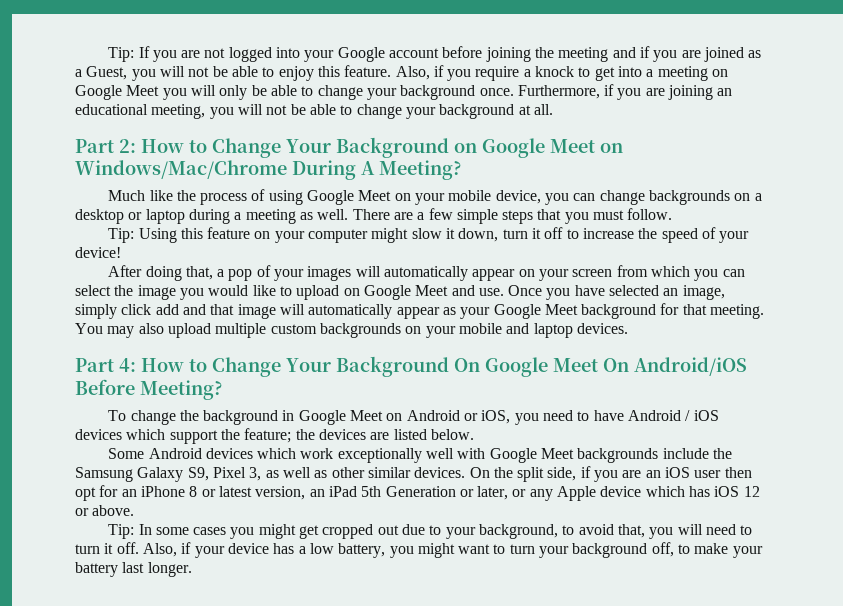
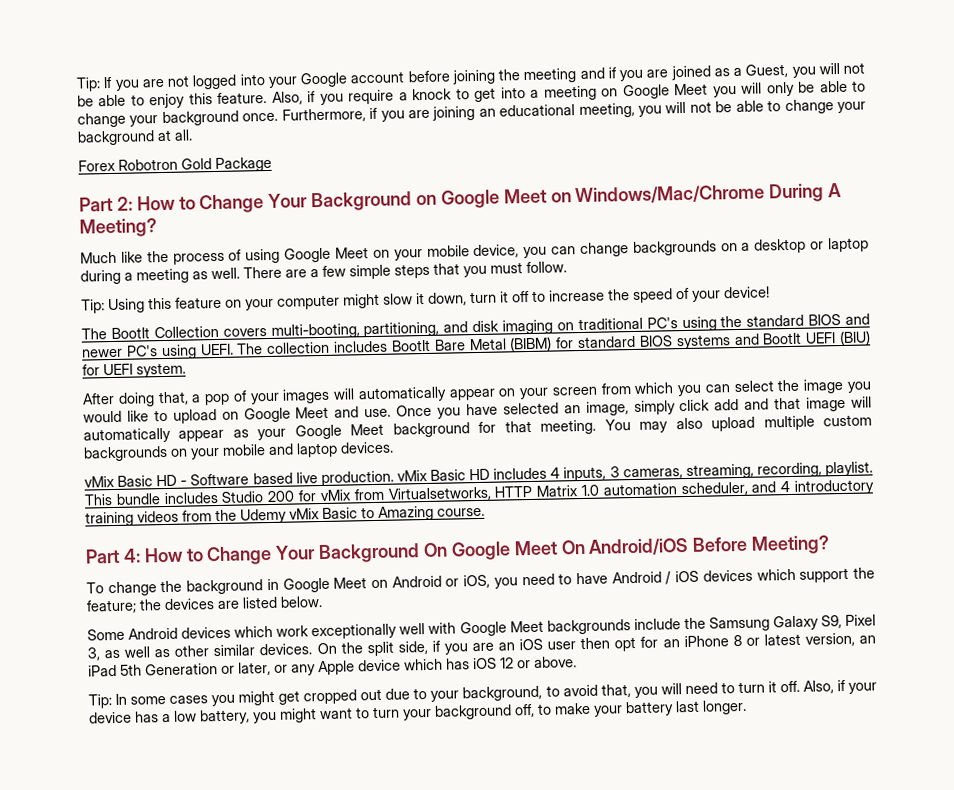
+ Forex Robotron Gold Package
+ The BootIt Collection covers multi-booting, partitioning, and disk imaging on traditional PC's using the standard BIOS and newer PC's using UEFI. The collection includes BootIt Bare Metal (BIBM) for standard BIOS systems and BootIt UEFI (BIU) for UEFI system.
+ vMix Basic HD - Software based live production. vMix Basic HD includes 4 inputs, 3 cameras, streaming, recording, playlist. This bundle includes Studio 200 for vMix from Virtualsetworks, HTTP Matrix 1.0 automation scheduler, and 4 introductory training videos from the Udemy vMix Basic to Amazing course.

